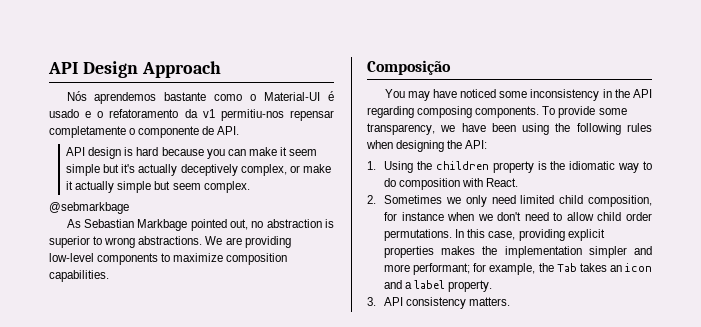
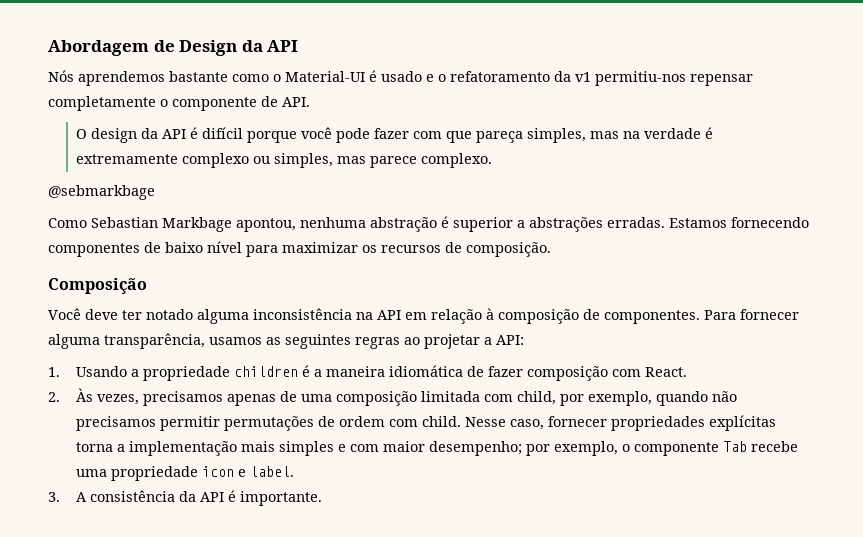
- API Design Approach
+ Abordagem de Design da API
- API design is hard because you can make it seem simple but it's actually deceptively complex, or make it actually simple but seem complex.
+ O design da API é difícil porque você pode fazer com que pareça simples, mas na verdade é extremamente complexo ou simples, mas parece complexo.
- As Sebastian Markbage pointed out, no abstraction is superior to wrong abstractions. We are providing low-level components to maximize composition capabilities.
+ Como Sebastian Markbage apontou, nenhuma abstração é superior a abstrações erradas. Estamos fornecendo componentes de baixo nível para maximizar os recursos de composição.
  Composição
- You may have noticed some inconsistency in the API regarding composing components. To provide some transparency, we have been using the following rules when designing the API:
- 1. Using the children property is the idiomatic way to do composition with React.
- 2. Sometimes we only need limited child composition, for instance when we don't need to allow child order permutations. In this case, providing explicit properties makes the implementation simpler and more performant; for example, the Tab takes an icon and a label property.
- 3. API consistency matters.
+ Você deve ter notado alguma inconsistência na API em relação à composição de componentes. Para fornecer alguma transparência, usamos as seguintes regras ao projetar a API:
+ 1. Usando a propriedade children é a maneira idiomática de fazer composição com React.
+ 2. Às vezes, precisamos apenas de uma composição limitada com child, por exemplo, quando não precisamos permitir permutações de ordem com child. Nesse caso, fornecer propriedades explícitas torna a implementação mais simples e com maior desempenho; por exemplo, o componente Tab recebe uma propriedade icon e label.
+ 3. A consistência da API é importante.

